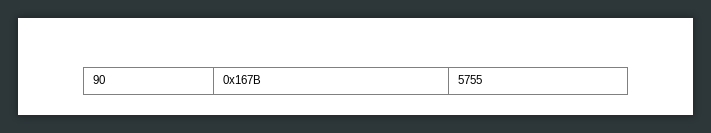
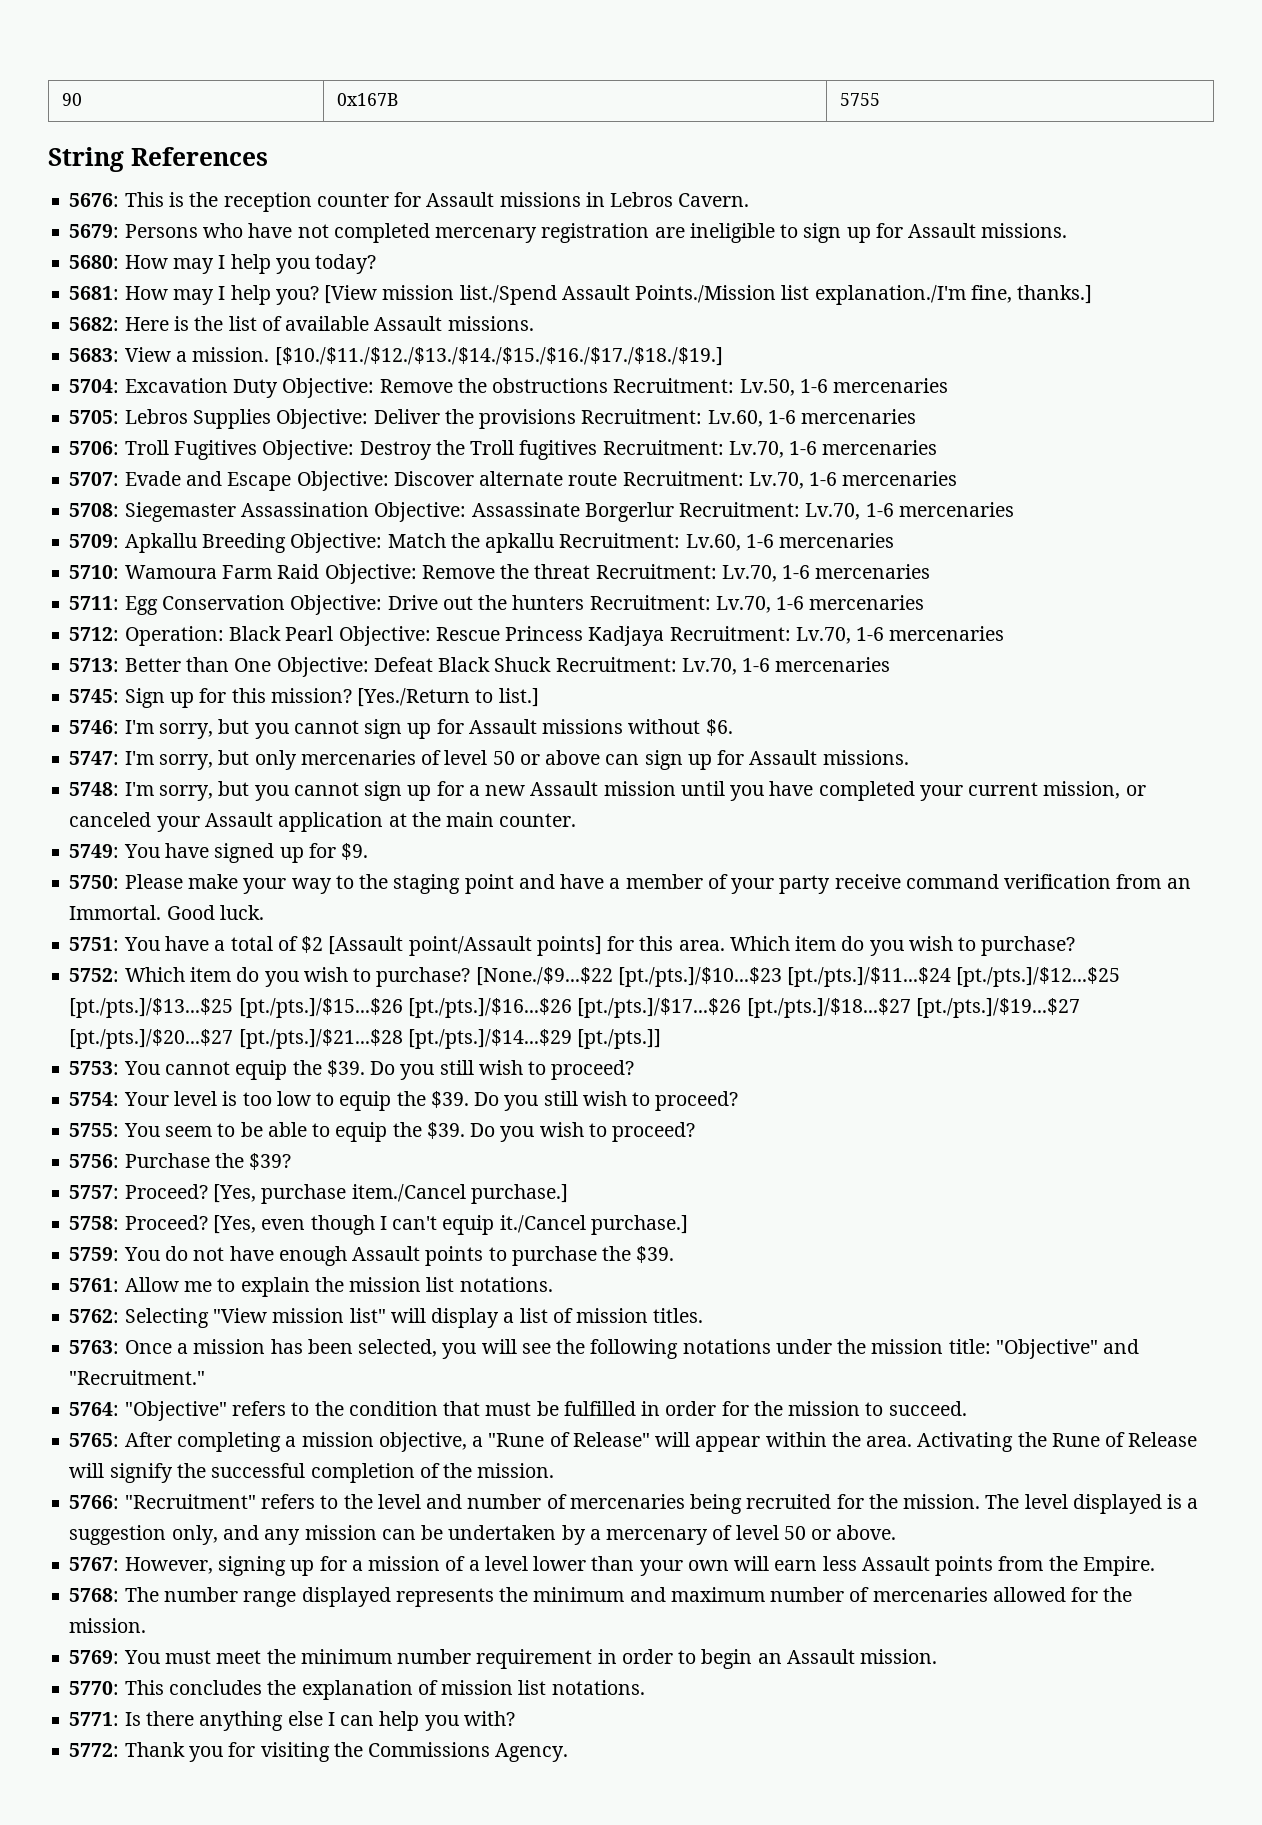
+ String References
+ 5676: This is the reception counter for Assault missions in Lebros Cavern.
+ 5679: Persons who have not completed mercenary registration are ineligible to sign up for Assault missions.
+ 5680: How may I help you today?
+ 5681: How may I help you? [View mission list./Spend Assault Points./Mission list explanation./I'm fine, thanks.]
+ 5682: Here is the list of available Assault missions.
+ 5683: View a mission. [$10./$11./$12./$13./$14./$15./$16./$17./$18./$19.]
+ 5704: Excavation Duty Objective: Remove the obstructions Recruitment: Lv.50, 1-6 mercenaries
+ 5705: Lebros Supplies Objective: Deliver the provisions Recruitment: Lv.60, 1-6 mercenaries
+ 5706: Troll Fugitives Objective: Destroy the Troll fugitives Recruitment: Lv.70, 1-6 mercenaries
+ 5707: Evade and Escape Objective: Discover alternate route Recruitment: Lv.70, 1-6 mercenaries
+ 5708: Siegemaster Assassination Objective: Assassinate Borgerlur Recruitment: Lv.70, 1-6 mercenaries
+ 5709: Apkallu Breeding Objective: Match the apkallu Recruitment: Lv.60, 1-6 mercenaries
+ 5710: Wamoura Farm Raid Objective: Remove the threat Recruitment: Lv.70, 1-6 mercenaries
+ 5711: Egg Conservation Objective: Drive out the hunters Recruitment: Lv.70, 1-6 mercenaries
+ 5712: Operation: Black Pearl Objective: Rescue Princess Kadjaya Recruitment: Lv.70, 1-6 mercenaries
+ 5713: Better than One Objective: Defeat Black Shuck Recruitment: Lv.70, 1-6 mercenaries
+ 5745: Sign up for this mission? [Yes./Return to list.]
+ 5746: I'm sorry, but you cannot sign up for Assault missions without $6.
+ 5747: I'm sorry, but only mercenaries of level 50 or above can sign up for Assault missions.
+ 5748: I'm sorry, but you cannot sign up for a new Assault mission until you have completed your current mission, or canceled your Assault application at the main counter.
+ 5749: You have signed up for $9.
+ 5750: Please make your way to the staging point and have a member of your party receive command verification from an Immortal. Good luck.
+ 5751: You have a total of $2 [Assault point/Assault points] for this area. Which item do you wish to purchase?
+ 5752: Which item do you wish to purchase? [None./$9...$22 [pt./pts.]/$10...$23 [pt./pts.]/$11...$24 [pt./pts.]/$12...$25 [pt./pts.]/$13...$25 [pt./pts.]/$15...$26 [pt./pts.]/$16...$26 [pt./pts.]/$17...$26 [pt./pts.]/$18...$27 [pt./pts.]/$19...$27 [pt./pts.]/$20...$27 [pt./pts.]/$21...$28 [pt./pts.]/$14...$29 [pt./pts.]]
+ 5753: You cannot equip the $39. Do you still wish to proceed?
+ 5754: Your level is too low to equip the $39. Do you still wish to proceed?
+ 5755: You seem to be able to equip the $39. Do you wish to proceed?
+ 5756: Purchase the $39?
+ 5757: Proceed? [Yes, purchase item./Cancel purchase.]
+ 5758: Proceed? [Yes, even though I can't equip it./Cancel purchase.]
+ 5759: You do not have enough Assault points to purchase the $39.
+ 5761: Allow me to explain the mission list notations.
+ 5762: Selecting "View mission list" will display a list of mission titles.
+ 5763: Once a mission has been selected, you will see the following notations under the mission title: "Objective" and "Recruitment."
+ 5764: "Objective" refers to the condition that must be fulfilled in order for the mission to succeed.
+ 5765: After completing a mission objective, a "Rune of Release" will appear within the area. Activating the Rune of Release will signify the successful completion of the mission.
+ 5766: "Recruitment" refers to the level and number of mercenaries being recruited for the mission. The level displayed is a suggestion only, and any mission can be undertaken by a mercenary of level 50 or above.
+ 5767: However, signing up for a mission of a level lower than your own will earn less Assault points from the Empire.
+ 5768: The number range displayed represents the minimum and maximum number of mercenaries allowed for the mission.
+ 5769: You must meet the minimum number requirement in order to begin an Assault mission.
+ 5770: This concludes the explanation of mission list notations.
+ 5771: Is there anything else I can help you with?
+ 5772: Thank you for visiting the Commissions Agency.

